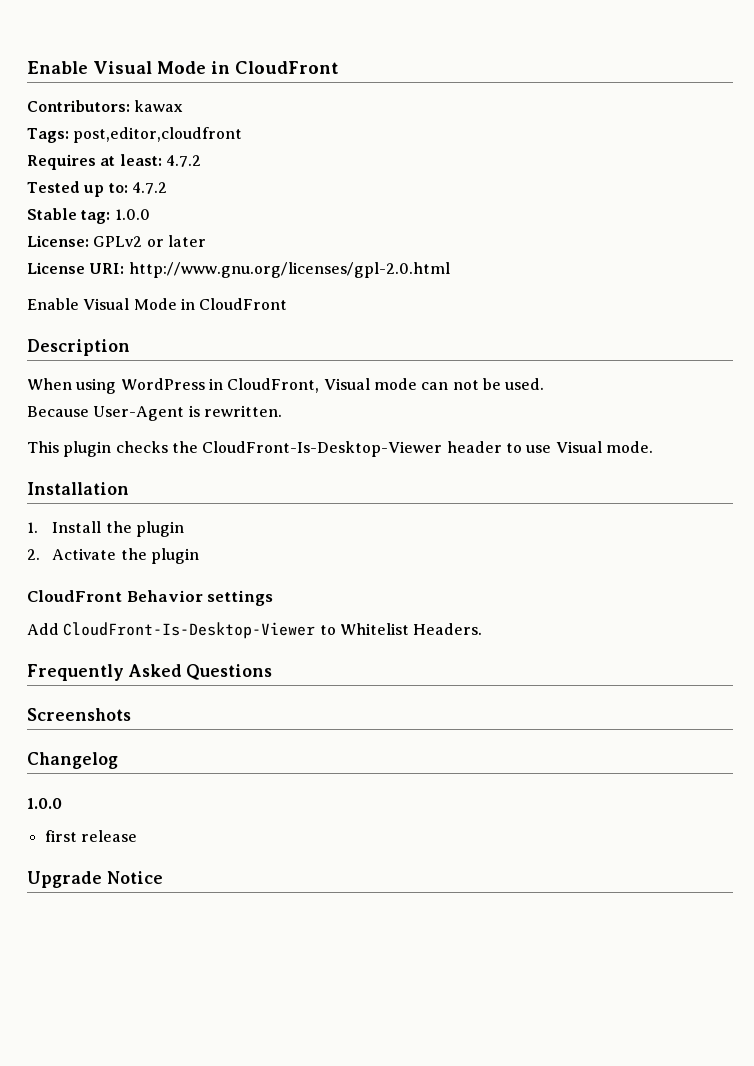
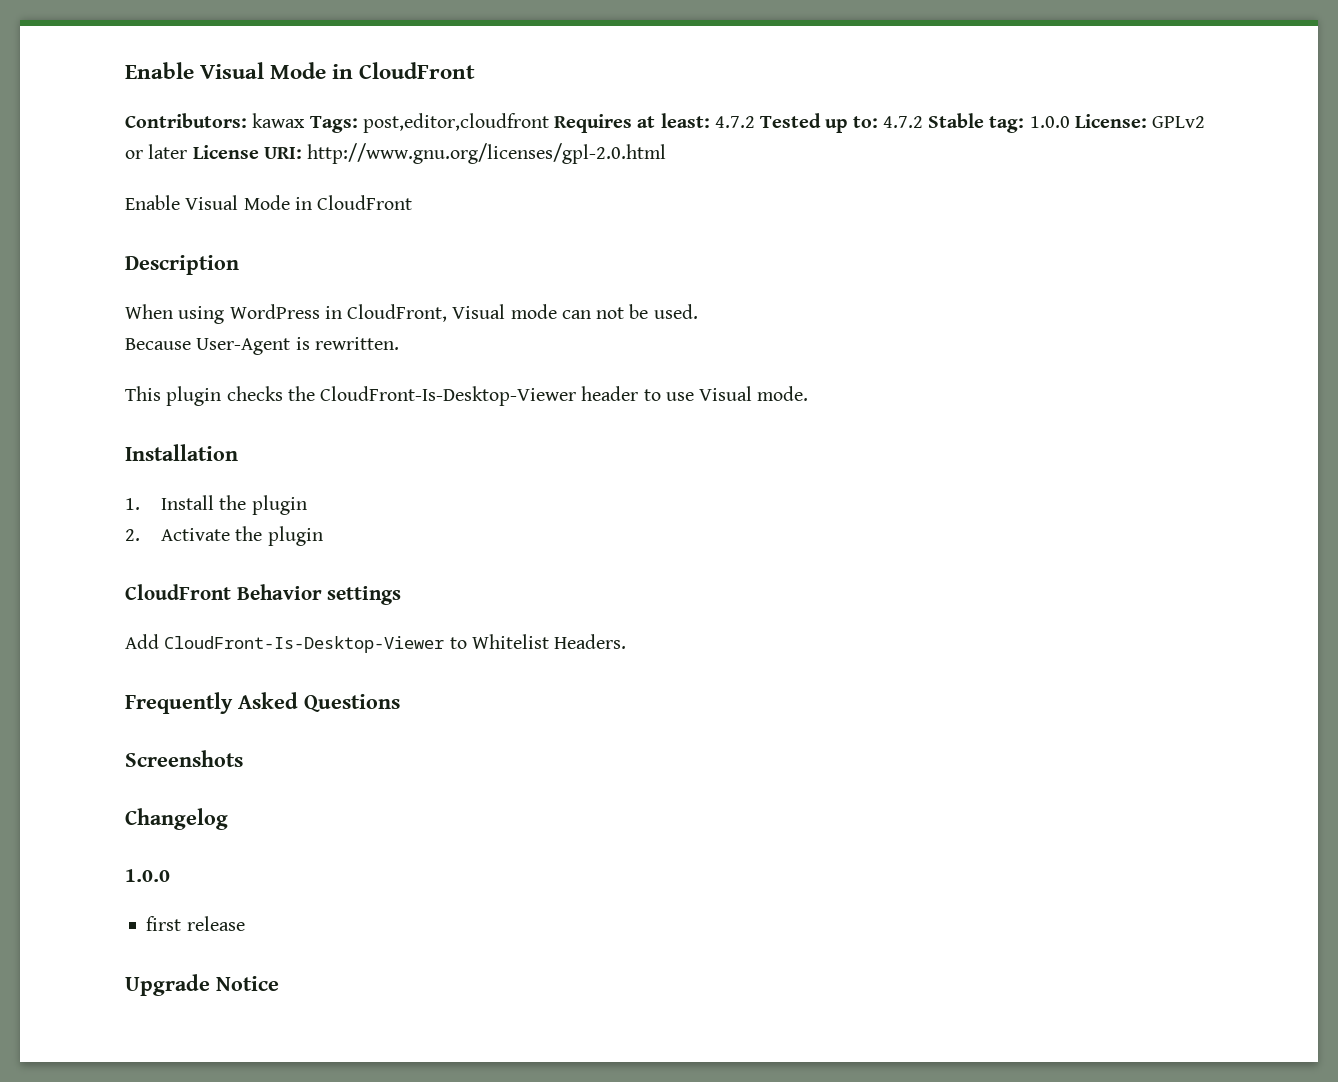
- Contributors: kawax
- Tags: post,editor,cloudfront
- Requires at least: 4.7.2
- Tested up to: 4.7.2
- Stable tag: 1.0.0
- License: GPLv2 or later
- License URI: http://www.gnu.org/licenses/gpl-2.0.html
+ Contributors: kawax Tags: post,editor,cloudfront Requires at least: 4.7.2 Tested up to: 4.7.2 Stable tag: 1.0.0 License: GPLv2 or later License URI: http://www.gnu.org/licenses/gpl-2.0.html

